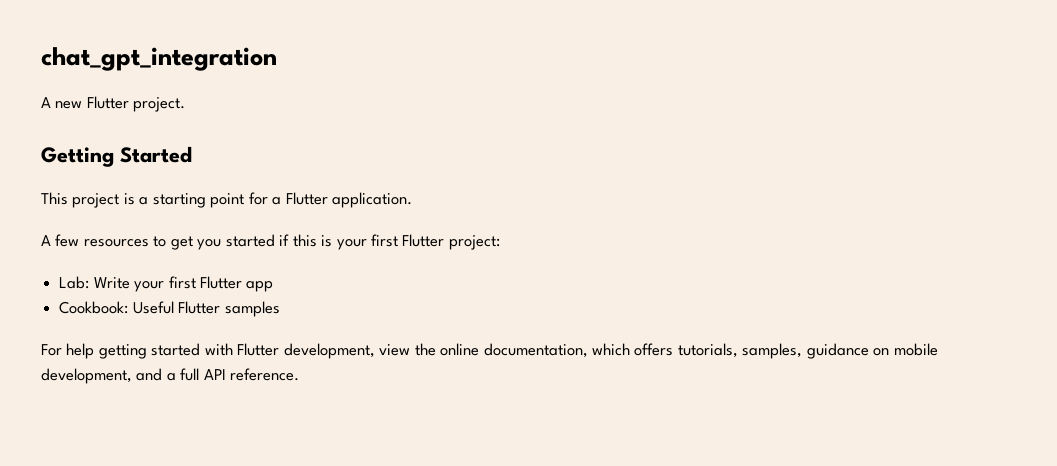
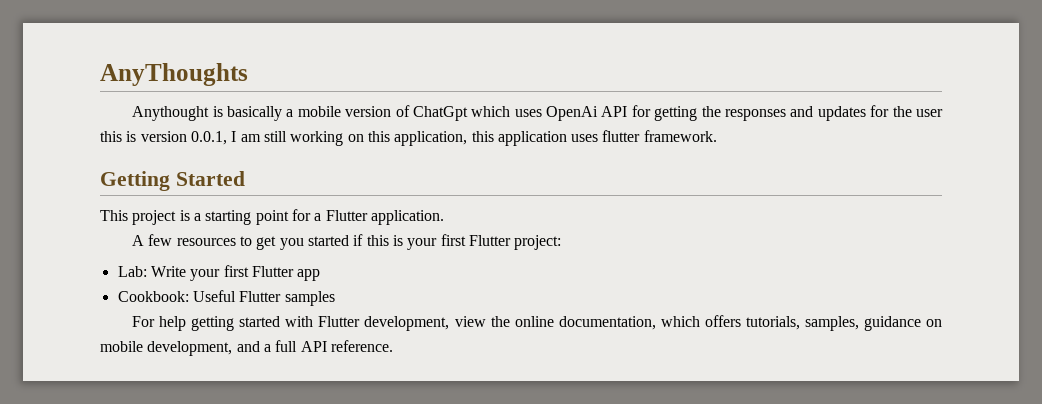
- chat_gpt_integration
- A new Flutter project.
+ AnyThoughts
+ Anythought is basically a mobile version of ChatGpt which uses OpenAi API for getting the responses and updates for the user this is version 0.0.1, I am still working on this application, this application uses flutter framework.

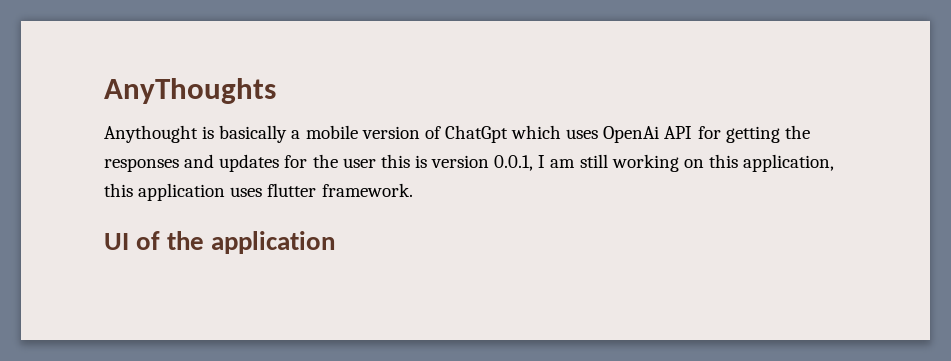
- Getting Started
- This project is a starting point for a Flutter application.
- A few resources to get you started if this is your first Flutter project:
- Lab: Write your first Flutter app
- Cookbook: Useful Flutter samples
- For help getting started with Flutter development, view the online documentation, which offers tutorials, samples, guidance on mobile development, and a full API reference.
+ UI of the application

